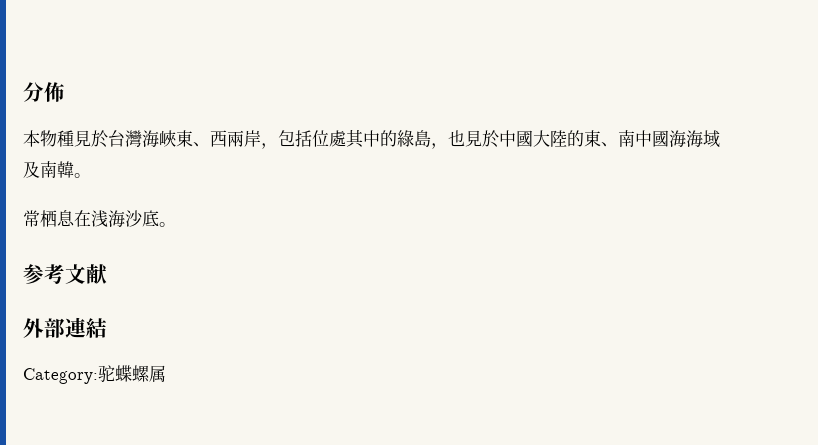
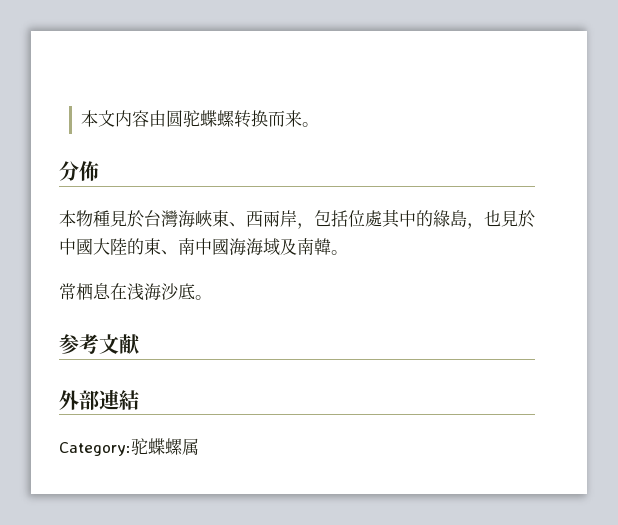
+ 本文内容由圆驼蝶螺转换而来。

